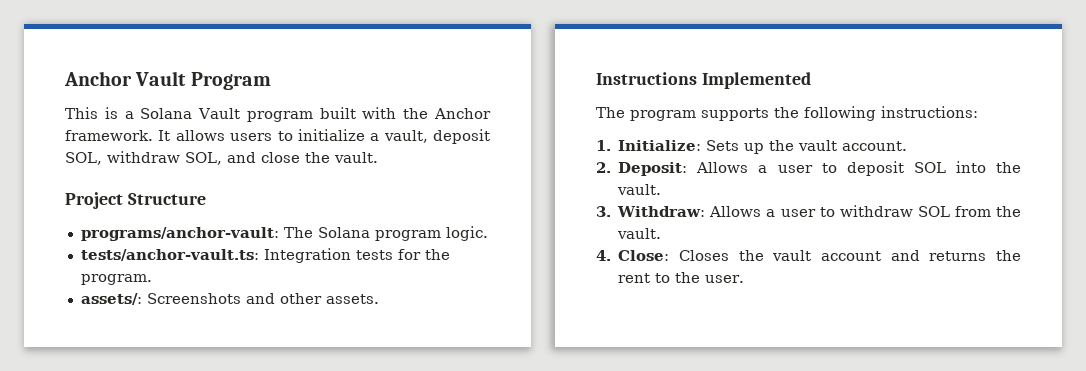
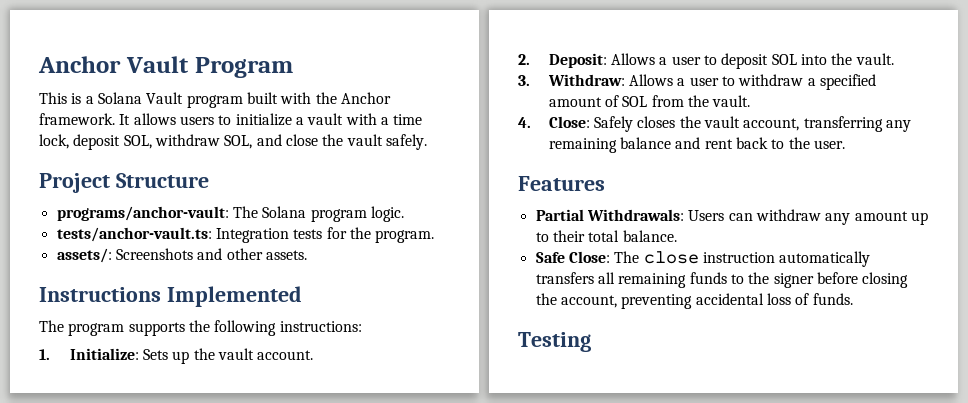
- It allows users to initialize a vault, deposit SOL, withdraw SOL, and close the vault.
+ It allows users to initialize a vault with a time lock, deposit SOL, withdraw SOL, and close the vault safely.
- 3. Withdraw: Allows a user to withdraw SOL from the vault.
+ 3. Withdraw: Allows a user to withdraw a specified amount of SOL from the vault.
- 4. Close: Closes the vault account and returns the rent to the user.
+ 4. Close: Safely closes the vault account, transferring any remaining balance and rent back to the user.
+ Features
+ Partial Withdrawals: Users can withdraw any amount up to their total balance.
+ Safe Close: The close instruction automatically transfers all remaining funds to the signer before closing the account, preventing accidental loss of funds.
+ Testing

